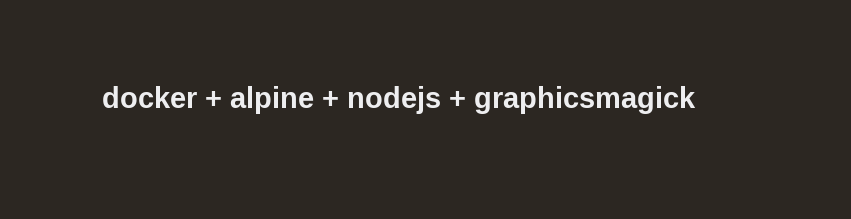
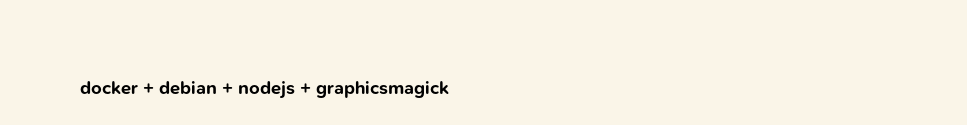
- docker + alpine + nodejs + graphicsmagick
+ docker + debian + nodejs + graphicsmagick

